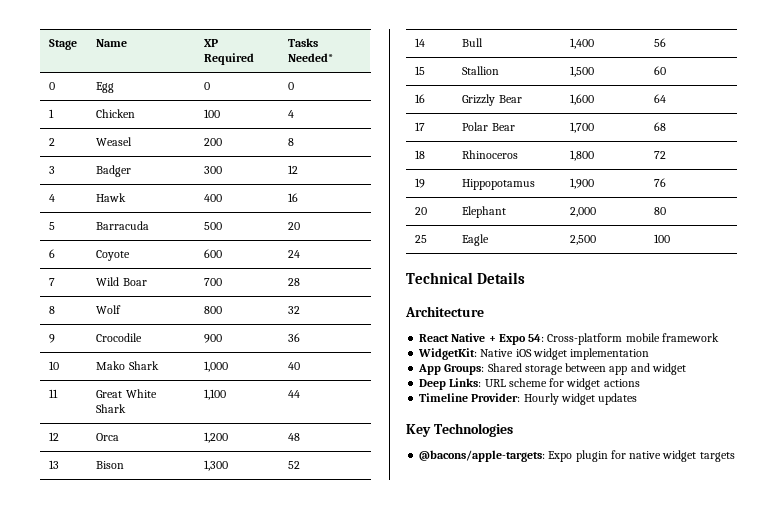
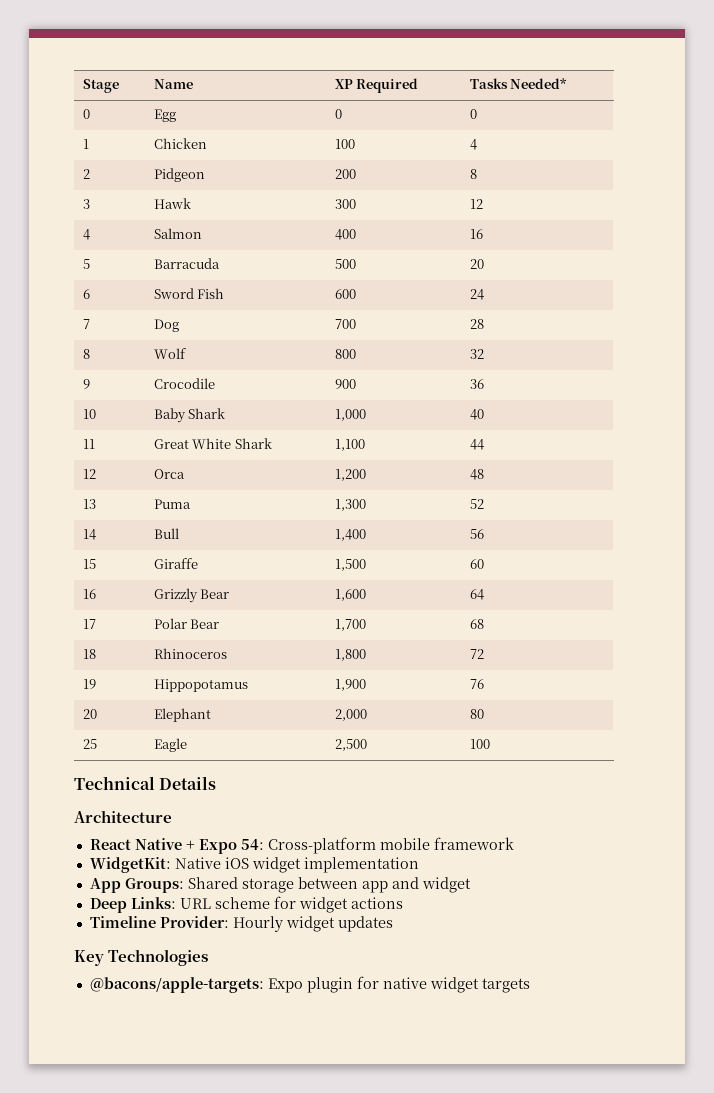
- 2 | Weasel | 200 | 8
+ 2 | Pidgeon | 200 | 8
- 3 | Badger | 300 | 12
+ 3 | Hawk | 300 | 12
- 4 | Hawk | 400 | 16
+ 4 | Salmon | 400 | 16
- 6 | Coyote | 600 | 24
+ 6 | Sword Fish | 600 | 24
- 7 | Wild Boar | 700 | 28
+ 7 | Dog | 700 | 28
- 10 | Mako Shark | 1,000 | 40
+ 10 | Baby Shark | 1,000 | 40
- 13 | Bison | 1,300 | 52
+ 13 | Puma | 1,300 | 52
- 15 | Stallion | 1,500 | 60
+ 15 | Giraffe | 1,500 | 60

